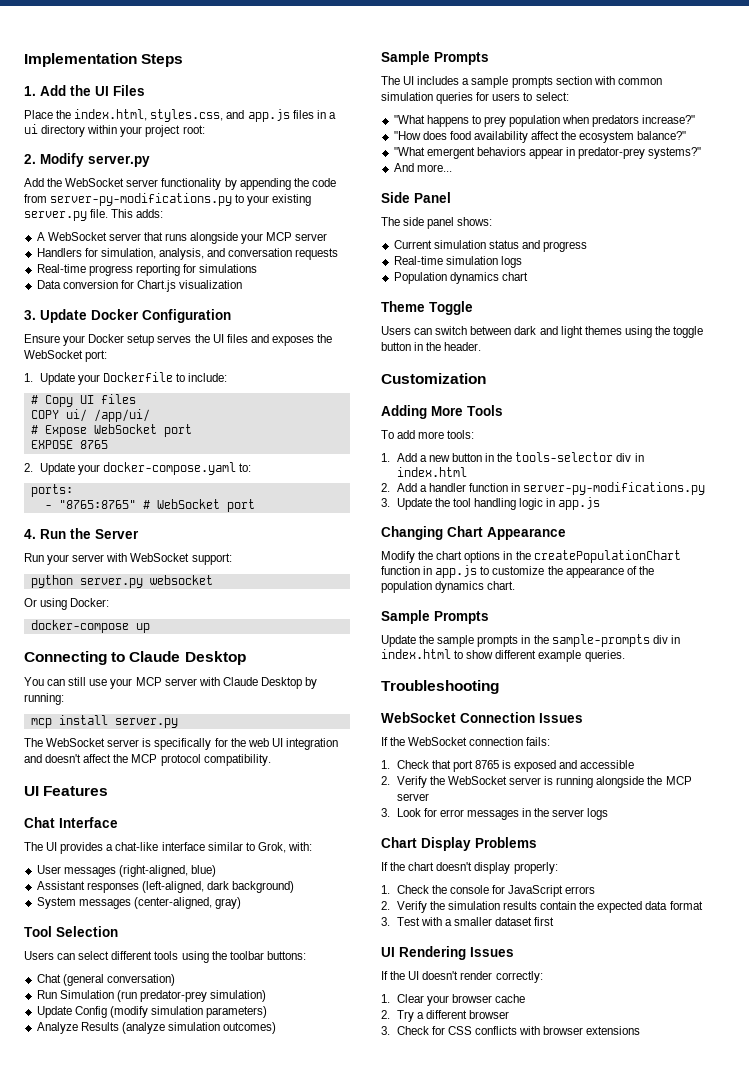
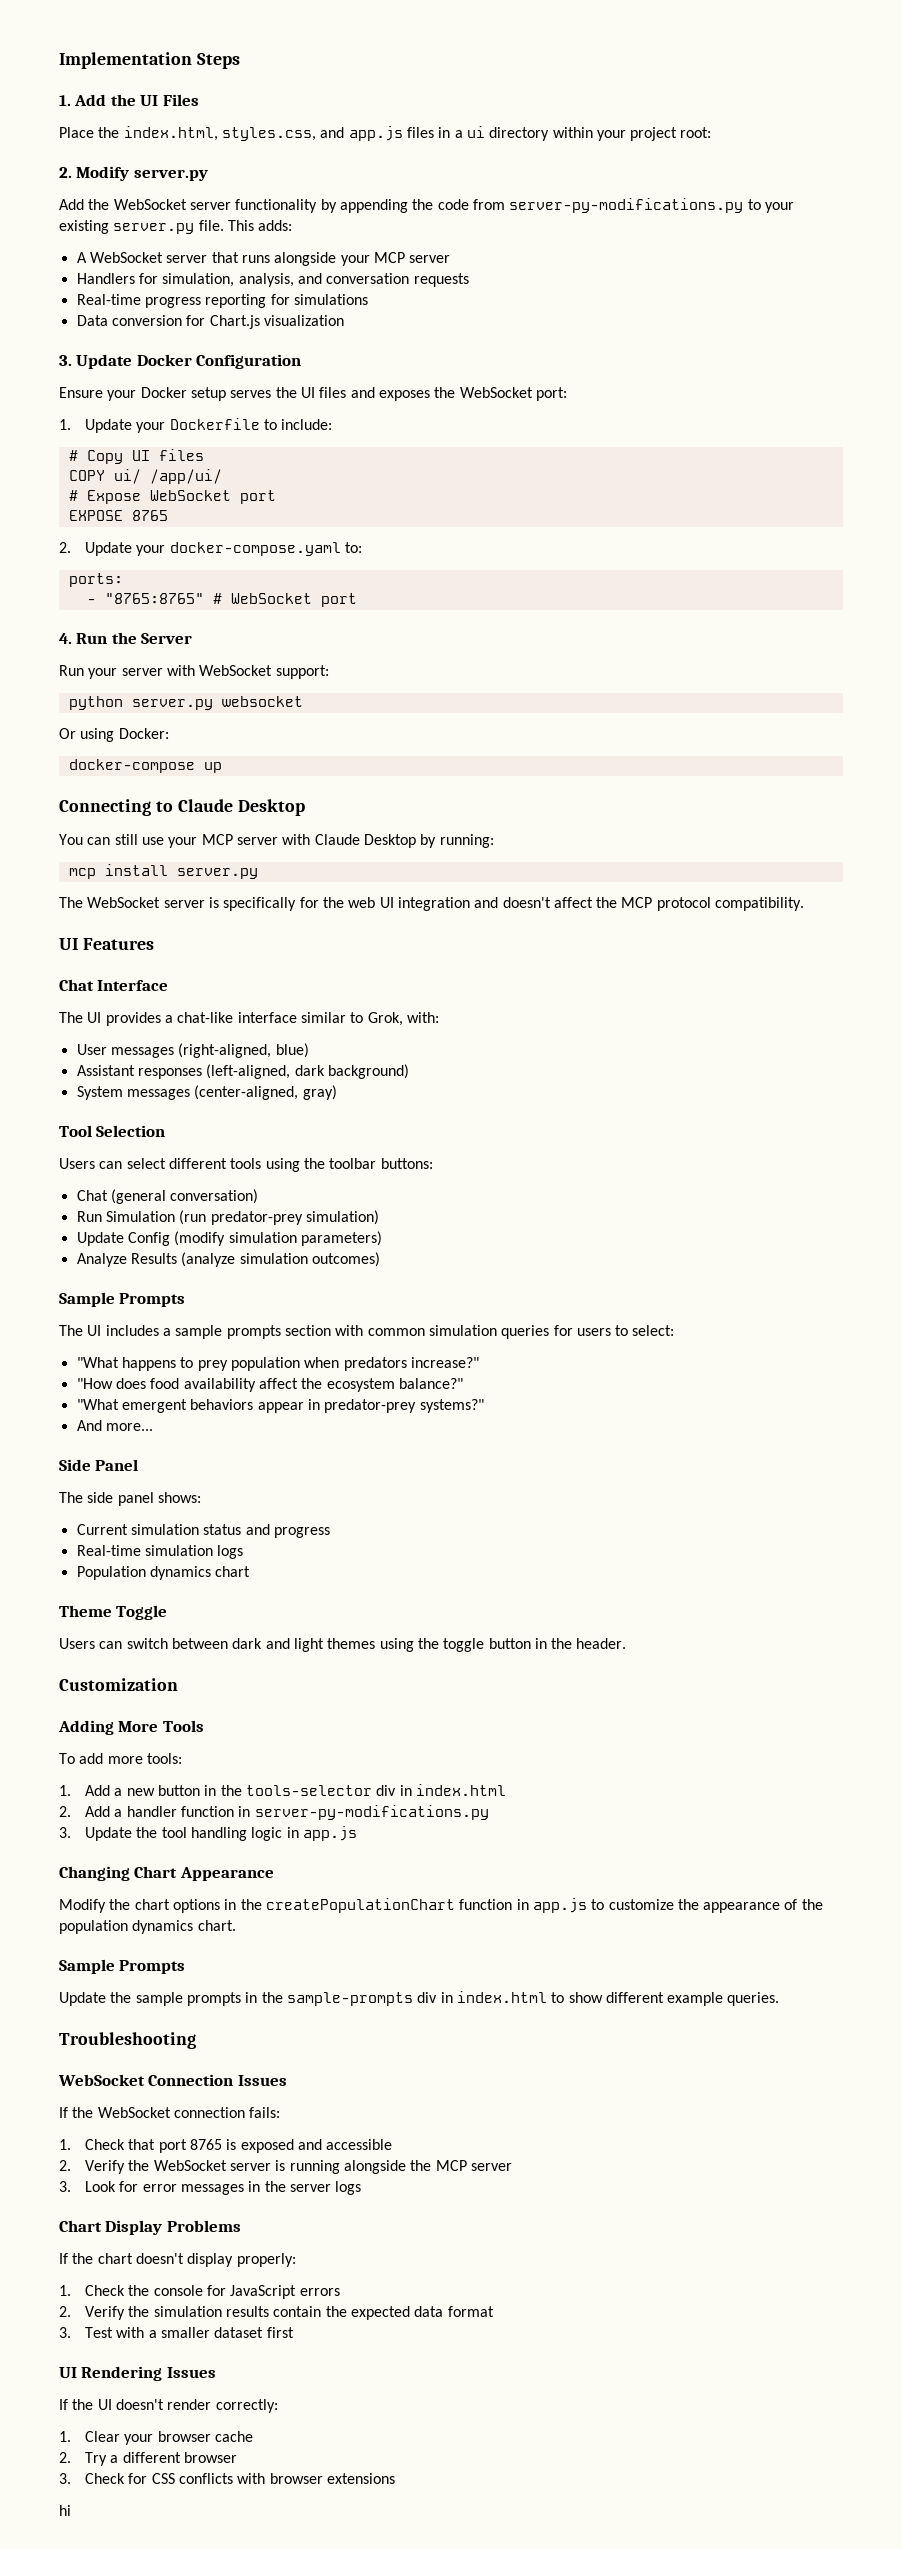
+ hi

